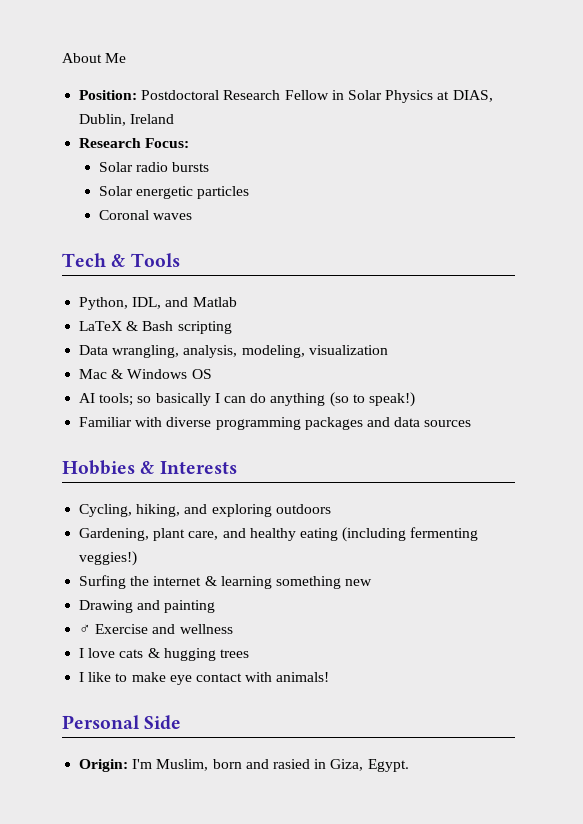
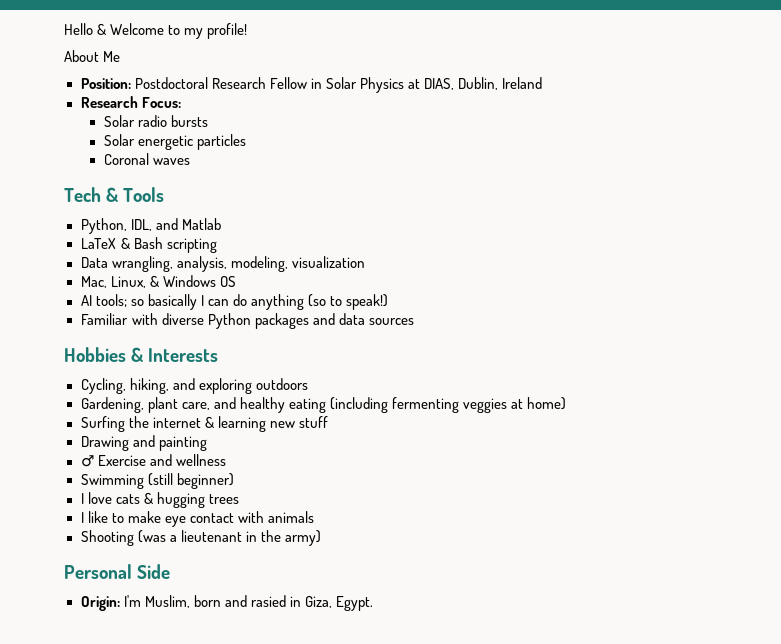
+ Hello & Welcome to my profile!
- Mac & Windows OS
+ Mac, Linux, & Windows OS
- Familiar with diverse programming packages and data sources
+ Familiar with diverse Python packages and data sources
- Gardening, plant care, and healthy eating (including fermenting veggies!)
+ Gardening, plant care, and healthy eating (including fermenting veggies at home)
- Surfing the internet & learning something new
+ Surfing the internet & learning new stuff
+ Swimming (still beginner)
- I like to make eye contact with animals!
+ I like to make eye contact with animals
+ Shooting (was a lieutenant in the army)

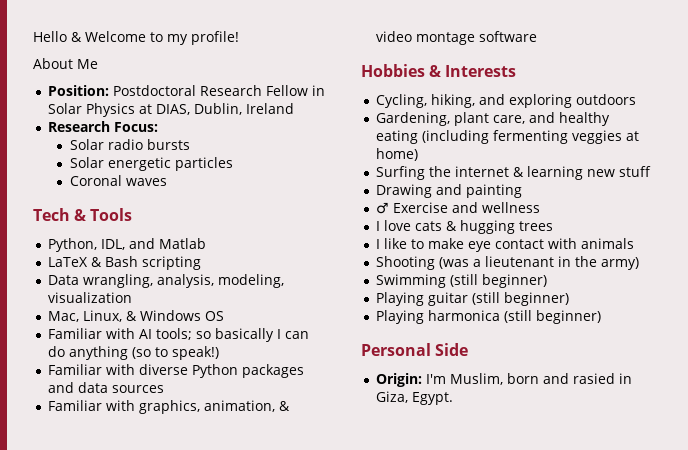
- AI tools; so basically I can do anything (so to speak!)
+ Familiar with AI tools; so basically I can do anything (so to speak!)
+ Familiar with graphics, animation, & video montage software
- Swimming (still beginner)
+ Swimming (still beginner)
+ Playing guitar (still beginner)
+ Playing harmonica (still beginner)

